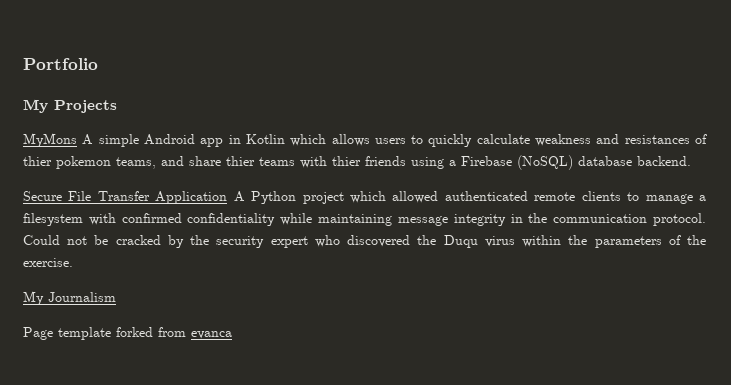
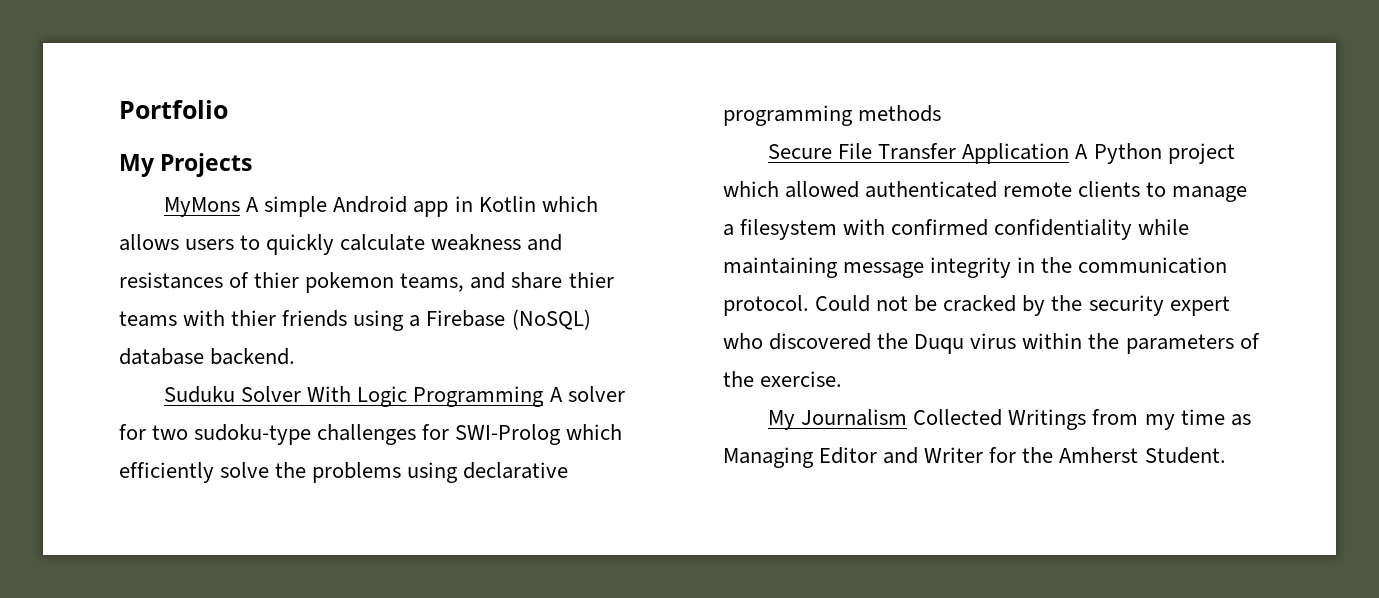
+ Suduku Solver With Logic Programming A solver for two sudoku-type challenges for SWI-Prolog which efficiently solve the problems using declarative programming methods
- My Journalism
- Page template forked from evanca
+ My Journalism Collected Writings from my time as Managing Editor and Writer for the Amherst Student.

